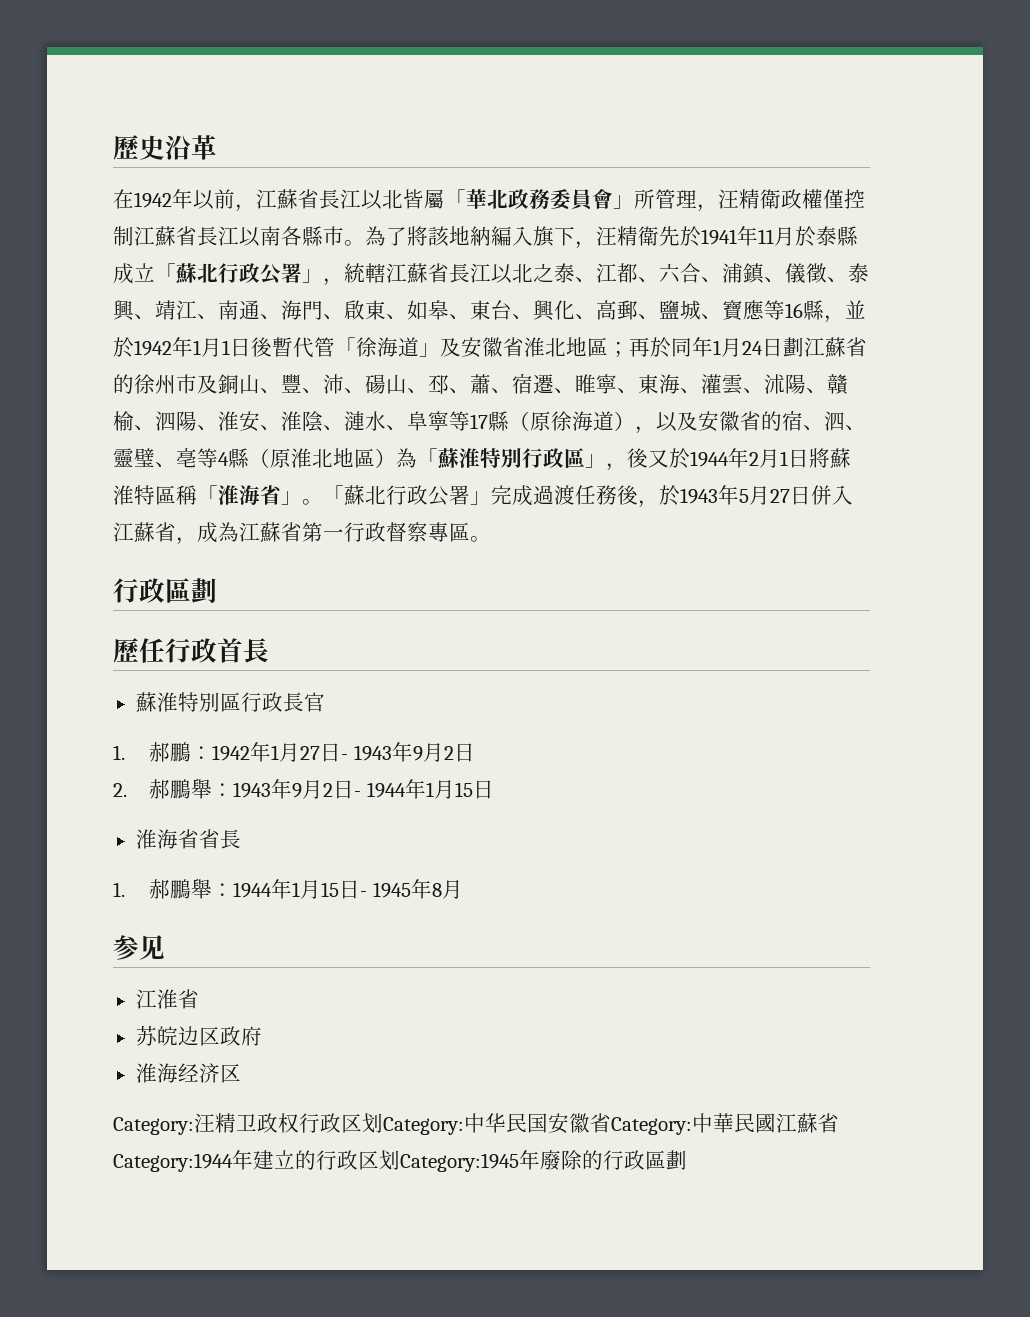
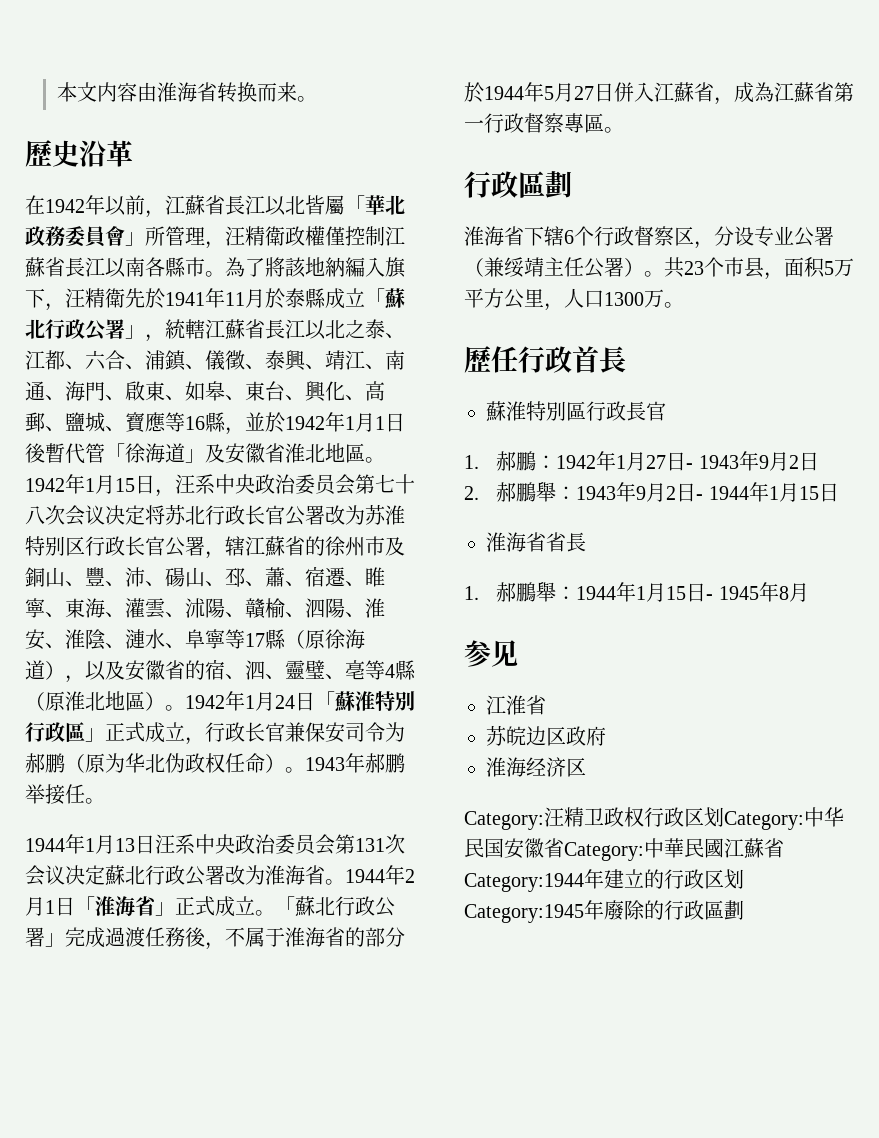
+ 本文内容由淮海省转换而来。
- 為了將該地納編入旗下，汪精衛先於1941年11月於泰縣成立「蘇北行政公署」，統轄江蘇省長江以北之泰、江都、六合、浦鎮、儀徵、泰興、靖江、南通、海門、啟東、如皋、東台、興化、高郵、鹽城、寶應等16縣，並於1942年1月1日後暫代管「徐海道」及安徽省淮北地區；再於同年1月24日劃江蘇省的徐州市及銅山、豐、沛、碭山、邳、蕭、宿遷、睢寧、東海、灌雲、沭陽、贛榆、泗陽、淮安、淮陰、漣水、阜寧等17縣（原徐海道），以及安徽省的宿、泗、靈璧、亳等4縣（原淮北地區）為「蘇淮特別行政區」，後又於1944年2月1日將蘇淮特區稱「淮海省」。
+ 為了將該地納編入旗下，汪精衛先於1941年11月於泰縣成立「蘇北行政公署」，統轄江蘇省長江以北之泰、江都、六合、浦鎮、儀徵、泰興、靖江、南通、海門、啟東、如皋、東台、興化、高郵、鹽城、寶應等16縣，並於1942年1月1日後暫代管「徐海道」及安徽省淮北地區。1942年1月15日，汪系中央政治委员会第七十八次会议决定将苏北行政长官公署改为苏淮特别区行政长官公署，辖江蘇省的徐州市及銅山、豐、沛、碭山、邳、蕭、宿遷、睢寧、東海、灌雲、沭陽、贛榆、泗陽、淮安、淮陰、漣水、阜寧等17縣（原徐海道），以及安徽省的宿、泗、靈璧、亳等4縣（原淮北地區）。1942年1月24日「蘇淮特別行政區」正式成立，行政长官兼保安司令为郝鹏（原为华北伪政权任命）。1943年郝鹏举接任。
+ 1944年1月13日汪系中央政治委员会第131次会议决定蘇北行政公署改为淮海省。1944年2月1日「淮海省」正式成立。
- 「蘇北行政公署」完成過渡任務後，於1943年5月27日併入江蘇省，成為江蘇省第一行政督察專區。
+ 「蘇北行政公署」完成過渡任務後，不属于淮海省的部分於1944年5月27日併入江蘇省，成為江蘇省第一行政督察專區。
+ 淮海省下辖6个行政督察区，分设专业公署（兼绥靖主任公署）。共23个市县，面积5万平方公里，人口1300万。

